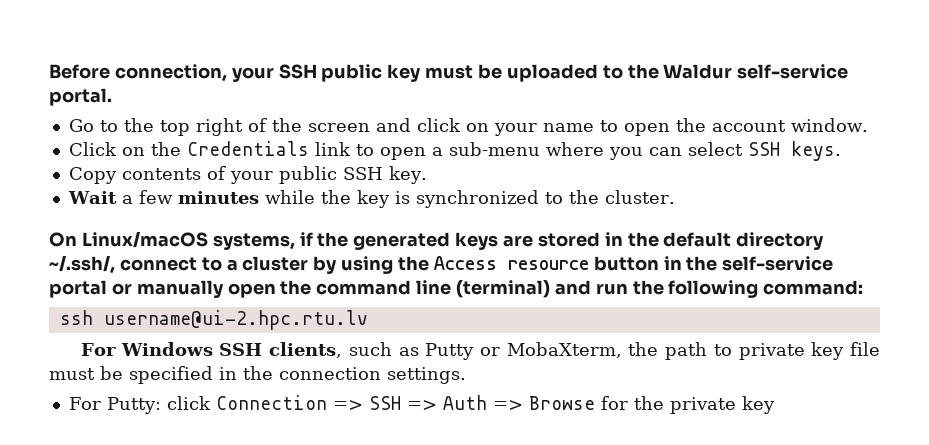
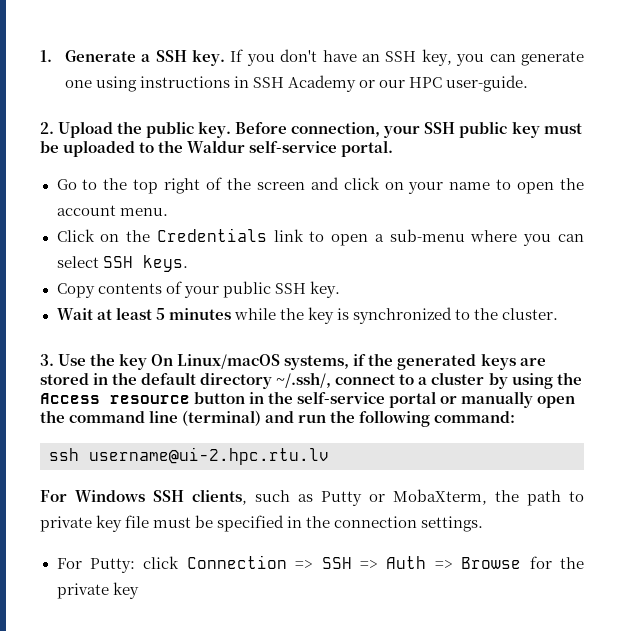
+ 1. Generate a SSH key. If you don't have an SSH key, you can generate one using instructions in SSH Academy or our HPC user-guide.
+ 2. Upload the public key.
- Go to the top right of the screen and click on your name to open the account window.
+ Go to the top right of the screen and click on your name to open the account menu.
- Wait a few minutes while the key is synchronized to the cluster.
+ Wait at least 5 minutes while the key is synchronized to the cluster.
- On Linux/macOS systems, if the generated keys are stored in the default directory ~/.ssh/, connect to a cluster by using the Access resource button in the self-service portal or manually open the command line (terminal) and run the following command:
+ 3. Use the key On Linux/macOS systems, if the generated keys are stored in the default directory ~/.ssh/, connect to a cluster by using the Access resource button in the self-service portal or manually open the command line (terminal) and run the following command:

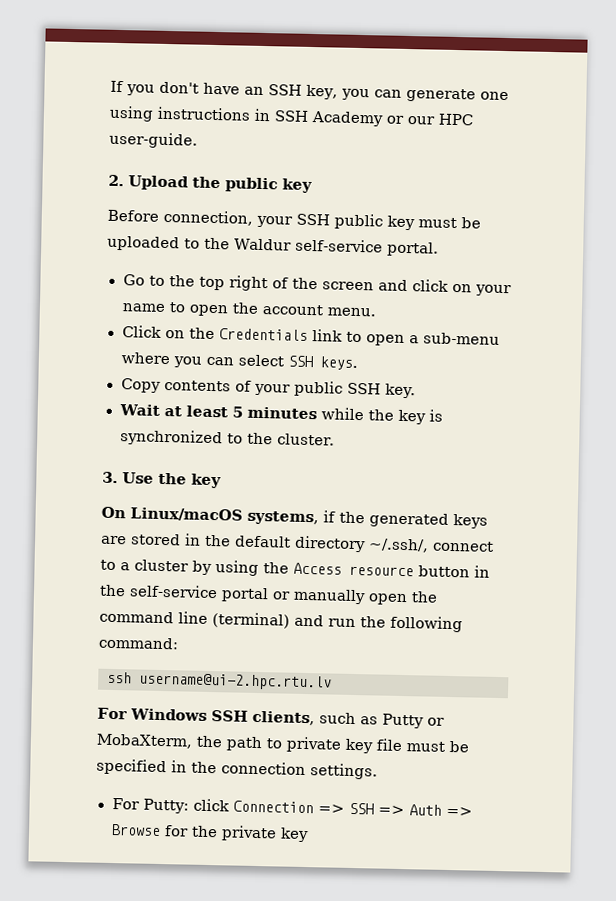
- 1. Generate a SSH key.
- 2. Upload the public key. Before connection, your SSH public key must be uploaded to the Waldur self-service portal.
+ 2. Upload the public key
+ Before connection, your SSH public key must be uploaded to the Waldur self-service portal.
- 3. Use the key On Linux/macOS systems, if the generated keys are stored in the default directory ~/.ssh/, connect to a cluster by using the Access resource button in the self-service portal or manually open the command line (terminal) and run the following command:
+ 3. Use the key
+ On Linux/macOS systems, if the generated keys are stored in the default directory ~/.ssh/, connect to a cluster by using the Access resource button in the self-service portal or manually open the command line (terminal) and run the following command:

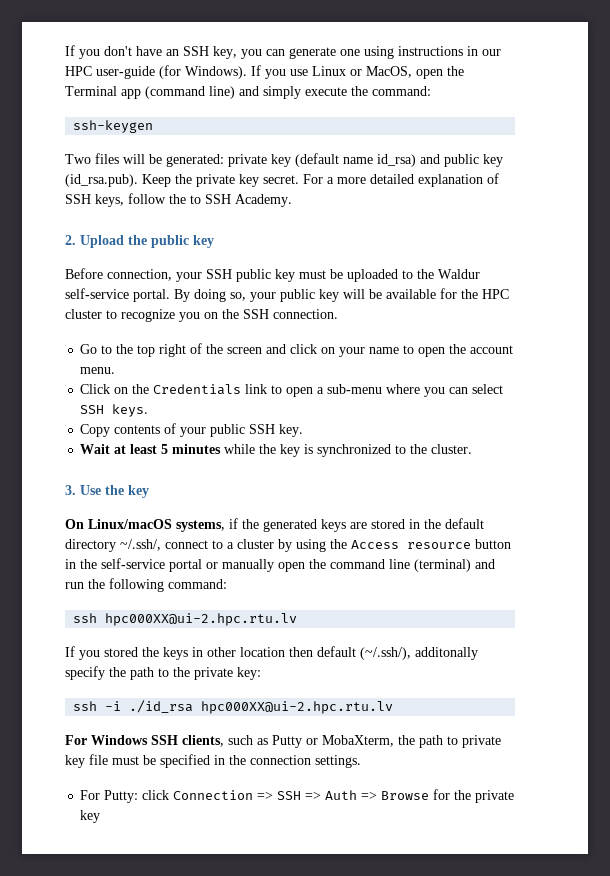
- If you don't have an SSH key, you can generate one using instructions in SSH Academy or our HPC user-guide.
+ If you don't have an SSH key, you can generate one using instructions in our HPC user-guide (for Windows). If you use Linux or MacOS, open the Terminal app (command line) and simply execute the command:
+ ssh-keygen
+ Two files will be generated: private key (default name id_rsa) and public key (id_rsa.pub). Keep the private key secret. For a more detailed explanation of SSH keys, follow the to SSH Academy.
+ By doing so, your public key will be available for the HPC cluster to recognize you on the SSH connection.
- ssh username@ui-2.hpc.rtu.lv
+ ssh hpc000XX@ui-2.hpc.rtu.lv
+ If you stored the keys in other location then default (~/.ssh/), additonally specify the path to the private key:
+ ssh -i ./id_rsa hpc000XX@ui-2.hpc.rtu.lv

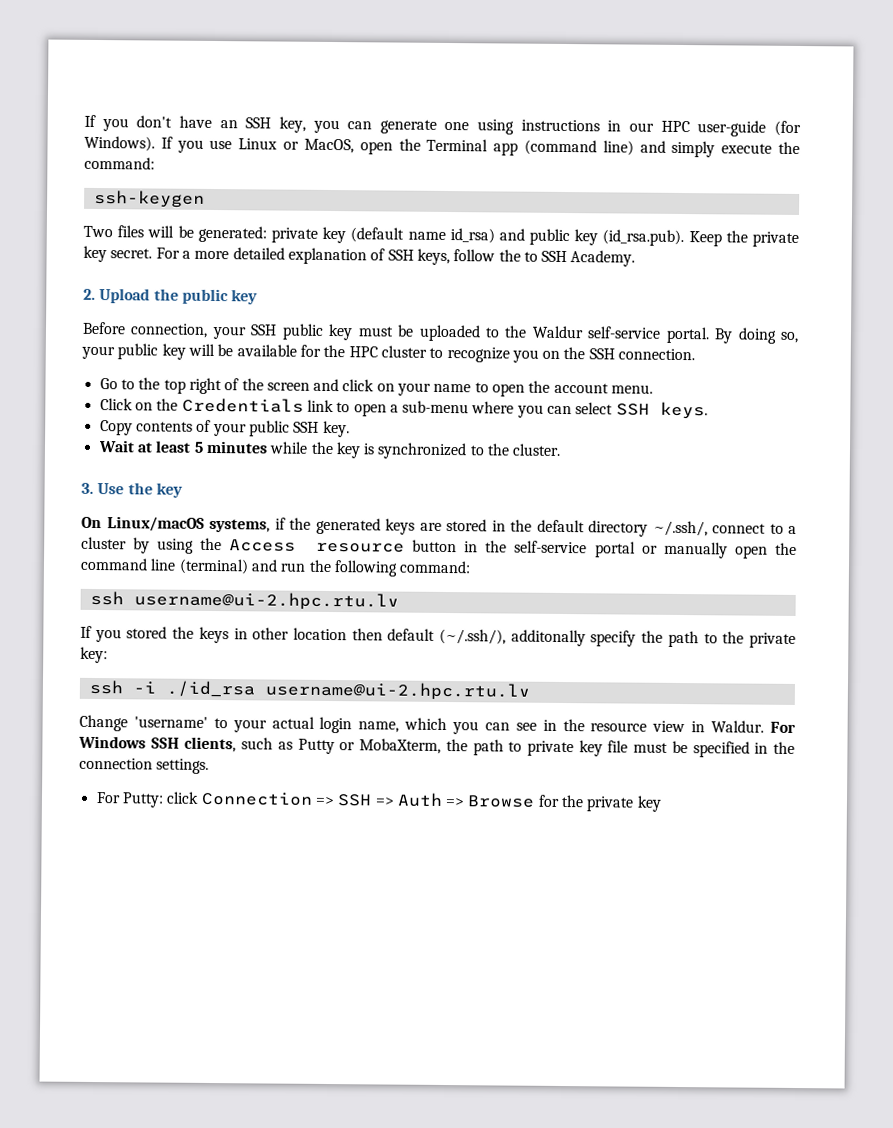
- ssh hpc000XX@ui-2.hpc.rtu.lv
+ ssh username@ui-2.hpc.rtu.lv
- ssh -i ./id_rsa hpc000XX@ui-2.hpc.rtu.lv
- For Windows SSH clients, such as Putty or MobaXterm, the path to private key file must be specified in the connection settings.
+ ssh -i ./id_rsa username@ui-2.hpc.rtu.lv
+ Change 'username' to your actual login name, which you can see in the resource view in Waldur. For Windows SSH clients, such as Putty or MobaXterm, the path to private key file must be specified in the connection settings.

